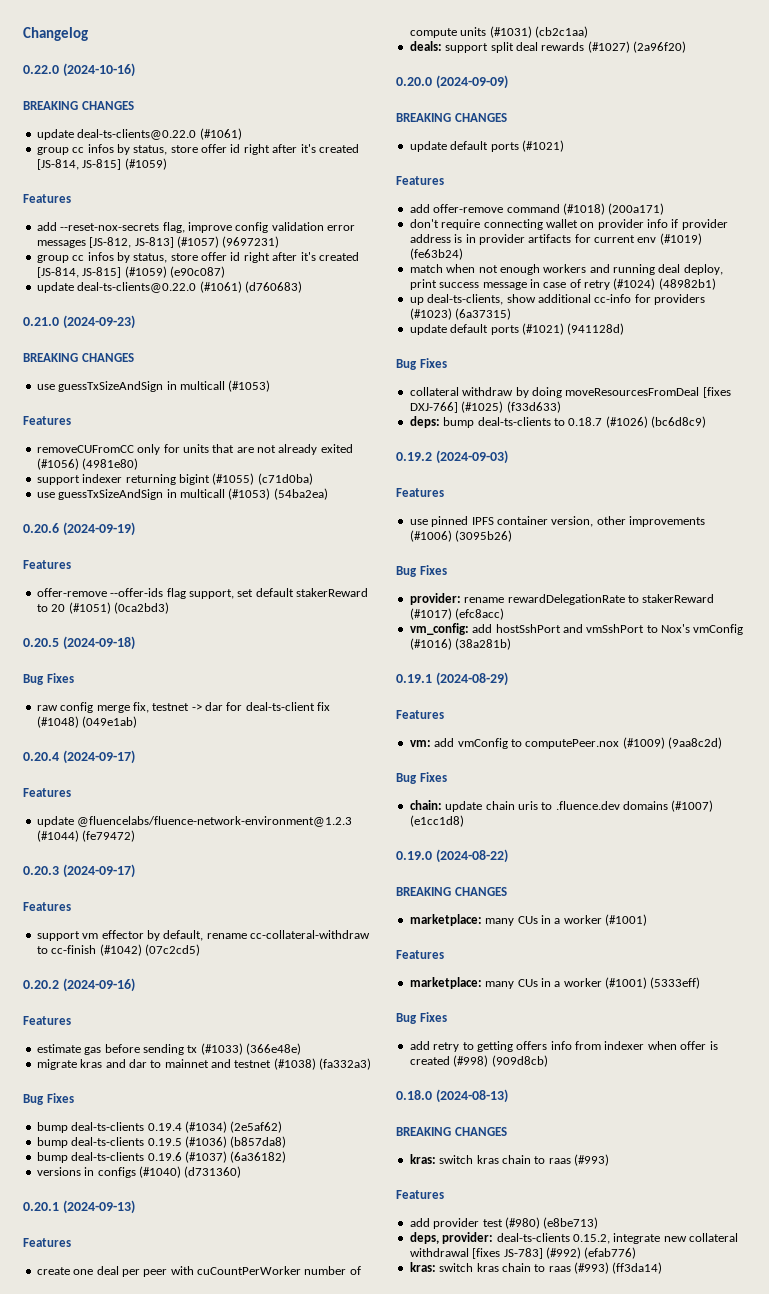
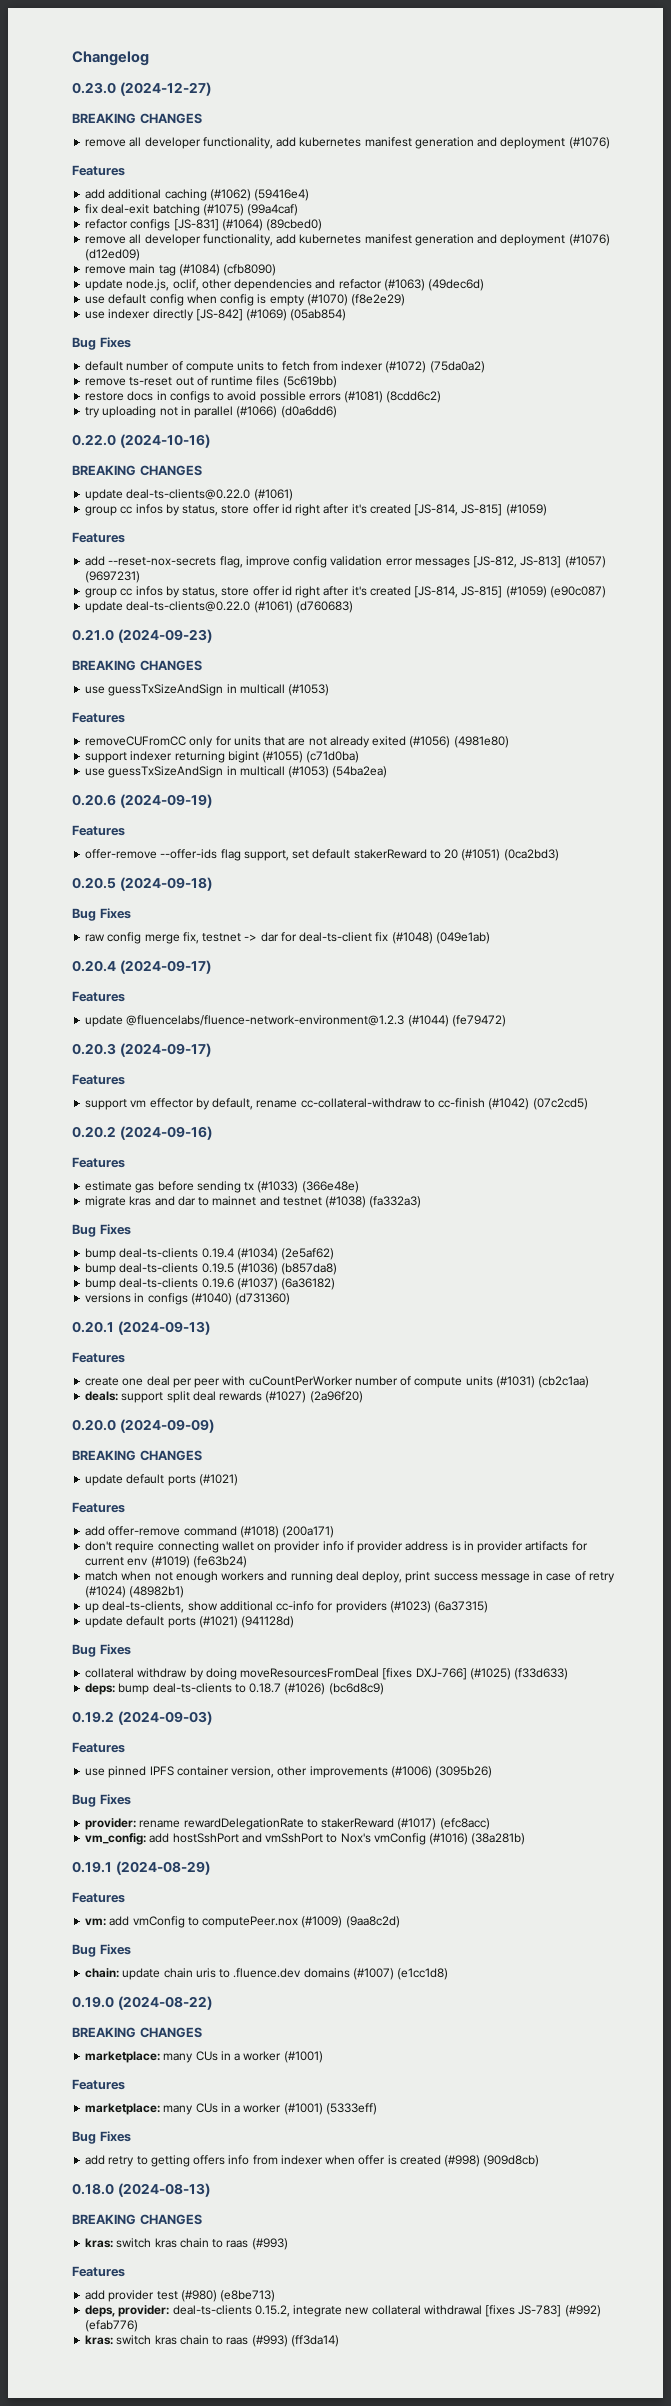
+ 0.23.0 (2024-12-27)
+ BREAKING CHANGES
+ remove all developer functionality, add kubernetes manifest generation and deployment (#1076)
+ Features
+ add additional caching (#1062) (59416e4)
+ fix deal-exit batching (#1075) (99a4caf)
+ refactor configs [JS-831] (#1064) (89cbed0)
+ remove all developer functionality, add kubernetes manifest generation and deployment (#1076) (d12ed09)
+ remove main tag (#1084) (cfb8090)
+ update node.js, oclif, other dependencies and refactor (#1063) (49dec6d)
+ use default config when config is empty (#1070) (f8e2e29)
+ use indexer directly [JS-842] (#1069) (05ab854)
+ Bug Fixes
+ default number of compute units to fetch from indexer (#1072) (75da0a2)
+ remove ts-reset out of runtime files (5c619bb)
+ restore docs in configs to avoid possible errors (#1081) (8cdd6c2)
+ try uploading not in parallel (#1066) (d0a6dd6)

